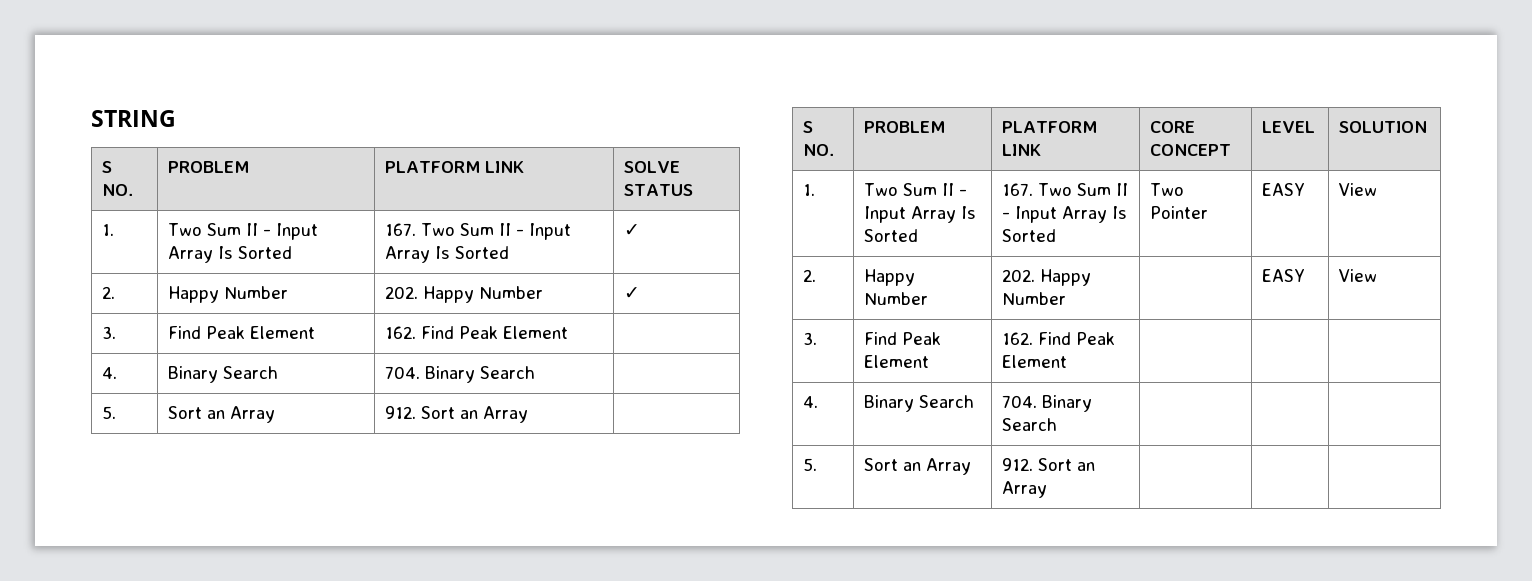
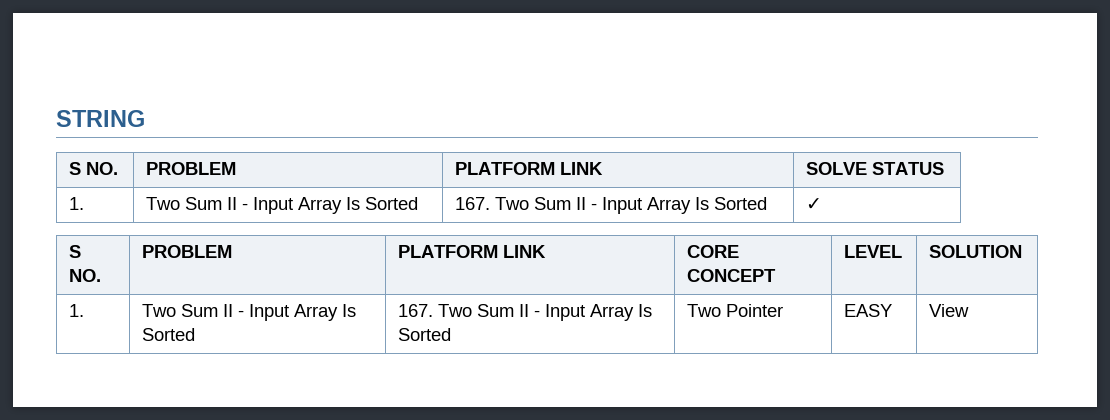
- 2. | Happy Number | 202. Happy Number | ✓
- 3. | Find Peak Element | 162. Find Peak Element |
- 4. | Binary Search | 704. Binary Search |
- 5. | Sort an Array | 912. Sort an Array |
- 2. | Happy Number | 202. Happy Number | | EASY | View
- 3. | Find Peak Element | 162. Find Peak Element | | |
- 4. | Binary Search | 704. Binary Search | | |
- 5. | Sort an Array | 912. Sort an Array | | |

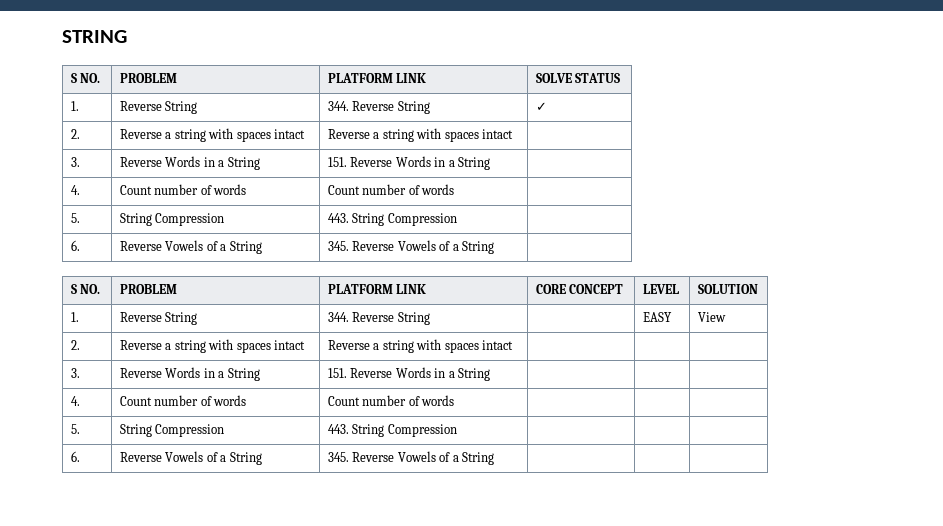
- 1. | Two Sum II - Input Array Is Sorted | 167. Two Sum II - Input Array Is Sorted | ✓
+ 1. | Reverse String | 344. Reverse String | ✓
+ 2. | Reverse a string with spaces intact | Reverse a string with spaces intact |
+ 3. | Reverse Words in a String | 151. Reverse Words in a String |
+ 4. | Count number of words | Count number of words |
+ 5. | String Compression | 443. String Compression |
+ 6. | Reverse Vowels of a String | 345. Reverse Vowels of a String |
- 1. | Two Sum II - Input Array Is Sorted | 167. Two Sum II - Input Array Is Sorted | Two Pointer | EASY | View
+ 1. | Reverse String | 344. Reverse String | | EASY | View
+ 2. | Reverse a string with spaces intact | Reverse a string with spaces intact | | |
+ 3. | Reverse Words in a String | 151. Reverse Words in a String | | |
+ 4. | Count number of words | Count number of words | | |
+ 5. | String Compression | 443. String Compression | | |
+ 6. | Reverse Vowels of a String | 345. Reverse Vowels of a String | | |

